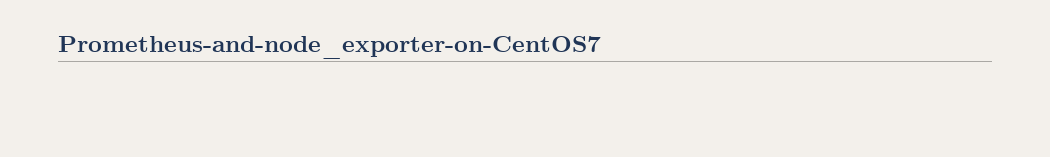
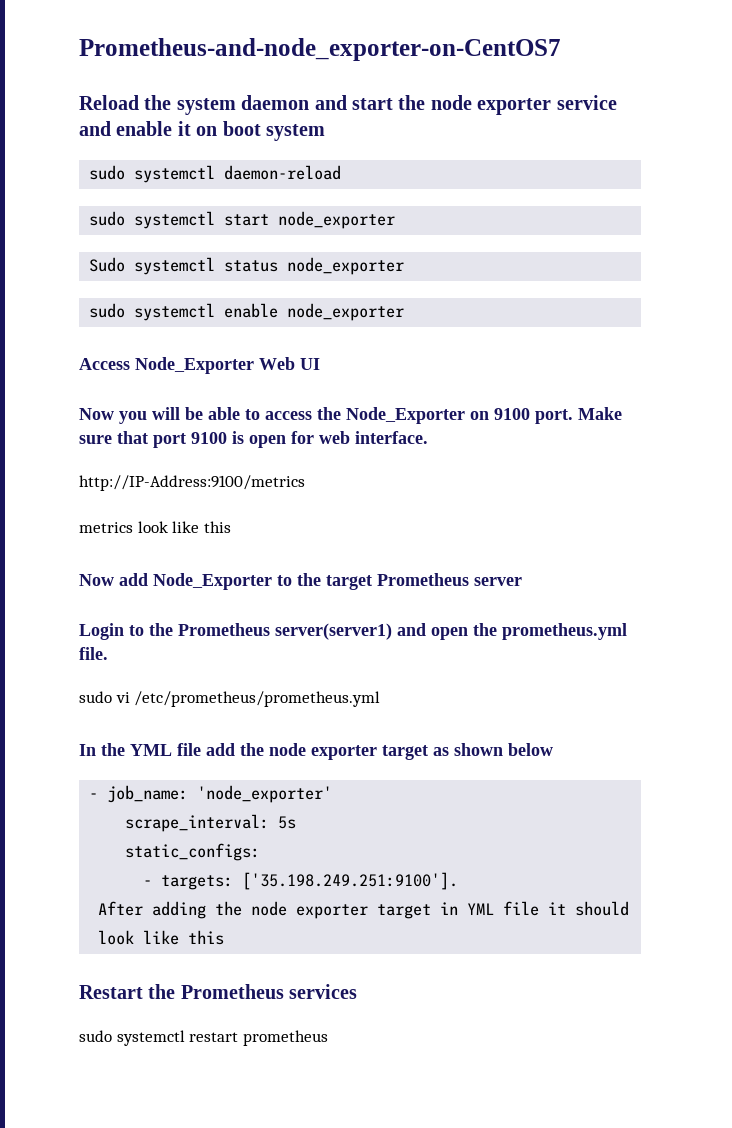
+ Reload the system daemon and start the node exporter service and enable it on boot system
+ sudo systemctl daemon-reload
+ sudo systemctl start node_exporter
+ Sudo systemctl status node_exporter
+ sudo systemctl enable node_exporter
+ Access Node_Exporter Web UI
+ Now you will be able to access the Node_Exporter on 9100 port. Make sure that port 9100 is open for web interface.
+ http://IP-Address:9100/metrics
+ metrics look like this
+ Now add Node_Exporter to the target Prometheus server
+ Login to the Prometheus server(server1) and open the prometheus.yml file.
+ sudo vi /etc/prometheus/prometheus.yml
+ In the YML file add the node exporter target as shown below
+ - job_name: 'node_exporter'
+ scrape_interval: 5s
+ static_configs:
+ - targets: ['35.198.249.251:9100'].
+ After adding the node exporter target in YML file it should look like this
+ Restart the Prometheus services
+ sudo systemctl restart prometheus

